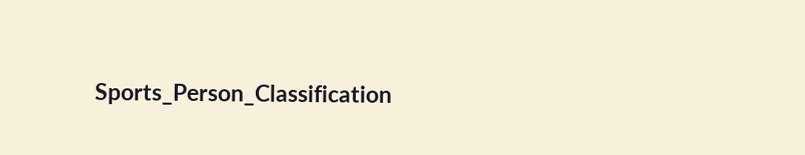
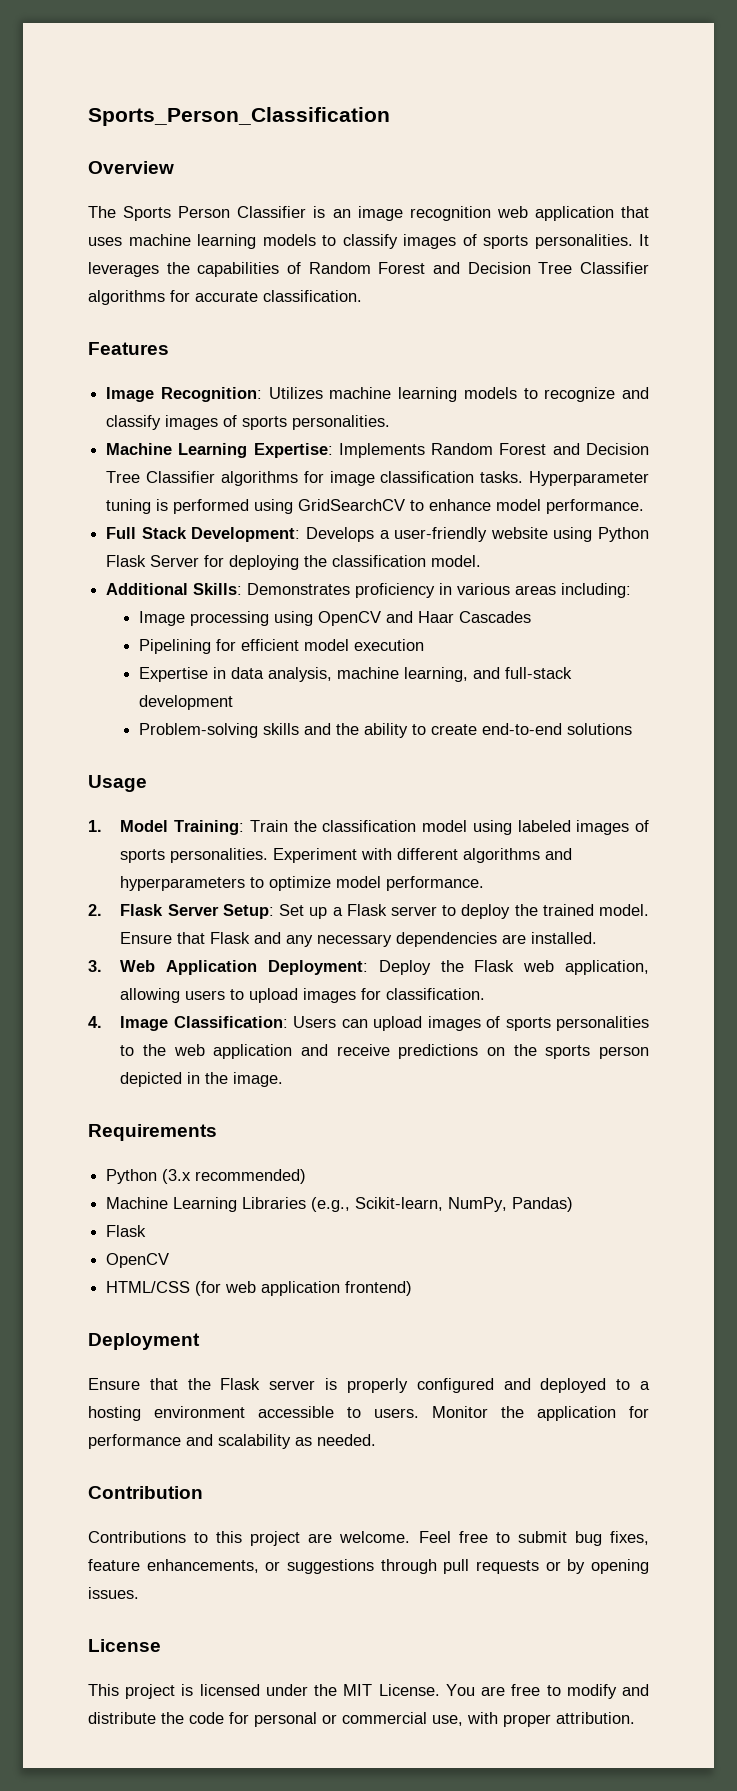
+ Overview
+ The Sports Person Classifier is an image recognition web application that uses machine learning models to classify images of sports personalities. It leverages the capabilities of Random Forest and Decision Tree Classifier algorithms for accurate classification.
+ Features
+ Image Recognition: Utilizes machine learning models to recognize and classify images of sports personalities.
+ Machine Learning Expertise: Implements Random Forest and Decision Tree Classifier algorithms for image classification tasks. Hyperparameter tuning is performed using GridSearchCV to enhance model performance.
+ Full Stack Development: Develops a user-friendly website using Python Flask Server for deploying the classification model.
+ Additional Skills: Demonstrates proficiency in various areas including:
+ Image processing using OpenCV and Haar Cascades
+ Pipelining for efficient model execution
+ Expertise in data analysis, machine learning, and full-stack development
+ Problem-solving skills and the ability to create end-to-end solutions
+ Usage
+ 1. Model Training: Train the classification model using labeled images of sports personalities. Experiment with different algorithms and hyperparameters to optimize model performance.
+ 2. Flask Server Setup: Set up a Flask server to deploy the trained model. Ensure that Flask and any necessary dependencies are installed.
+ 3. Web Application Deployment: Deploy the Flask web application, allowing users to upload images for classification.
+ 4. Image Classification: Users can upload images of sports personalities to the web application and receive predictions on the sports person depicted in the image.
+ Requirements
+ Python (3.x recommended)
+ Machine Learning Libraries (e.g., Scikit-learn, NumPy, Pandas)
+ Flask
+ OpenCV
+ HTML/CSS (for web application frontend)
+ Deployment
+ Ensure that the Flask server is properly configured and deployed to a hosting environment accessible to users. Monitor the application for performance and scalability as needed.
+ Contribution
+ Contributions to this project are welcome. Feel free to submit bug fixes, feature enhancements, or suggestions through pull requests or by opening issues.
+ License
+ This project is licensed under the MIT License. You are free to modify and distribute the code for personal or commercial use, with proper attribution.

